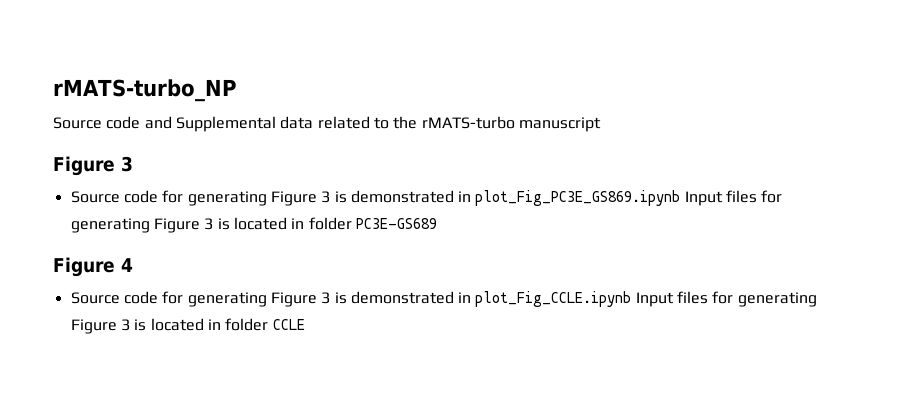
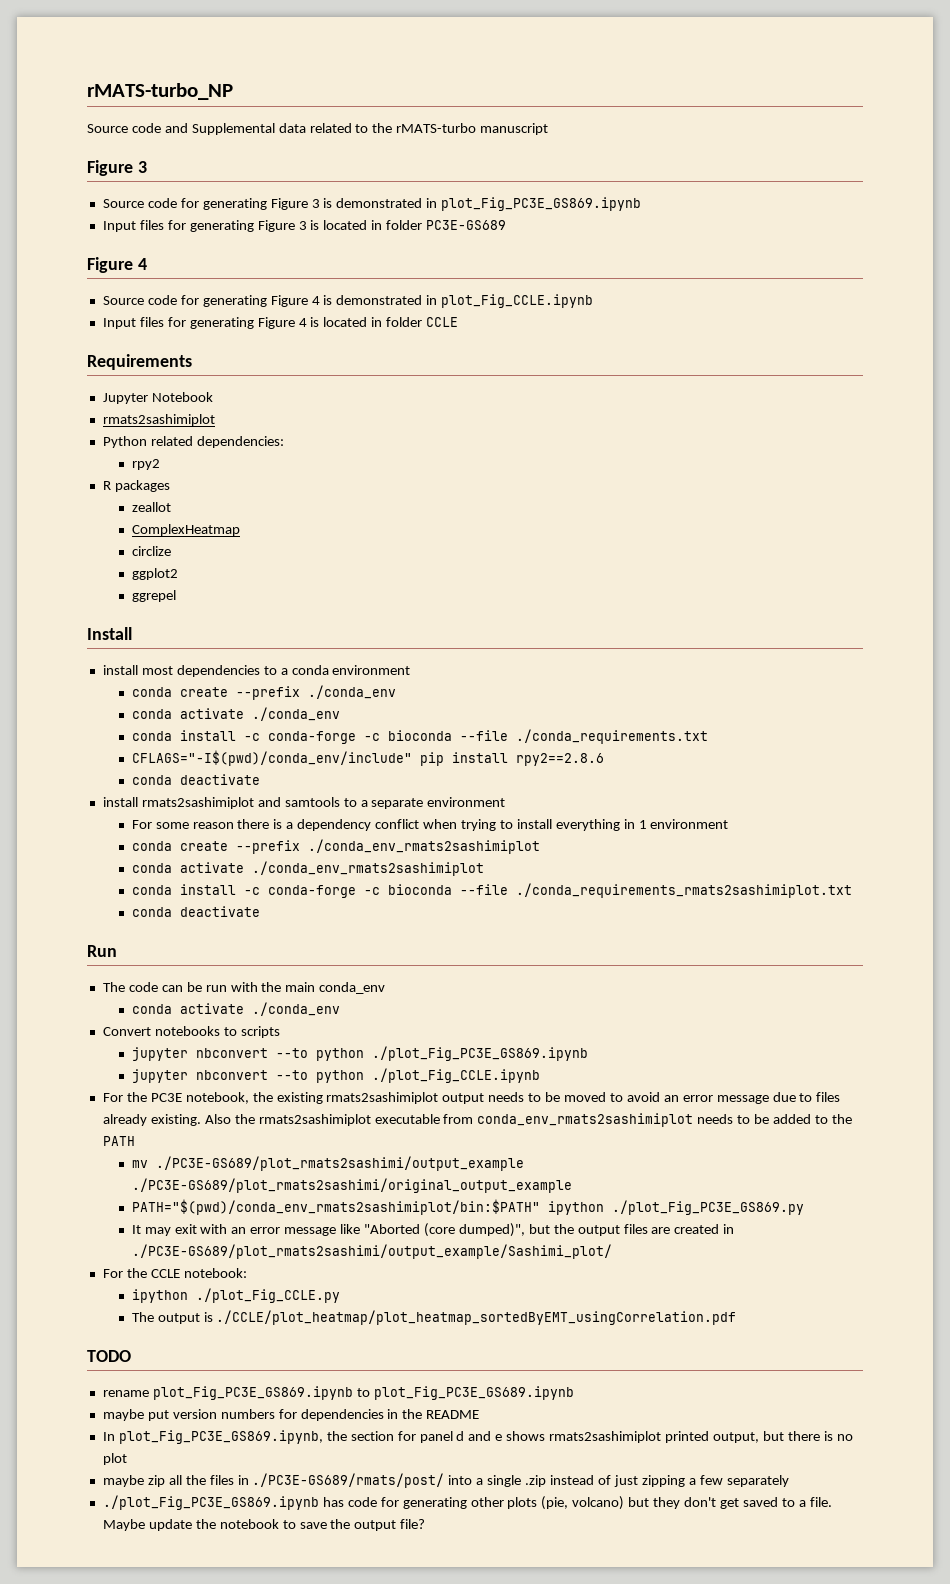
- Source code for generating Figure 3 is demonstrated in plot_Fig_PC3E_GS869.ipynb Input files for generating Figure 3 is located in folder PC3E-GS689
+ Source code for generating Figure 3 is demonstrated in plot_Fig_PC3E_GS869.ipynb
+ Input files for generating Figure 3 is located in folder PC3E-GS689
- Source code for generating Figure 3 is demonstrated in plot_Fig_CCLE.ipynb Input files for generating Figure 3 is located in folder CCLE
+ Source code for generating Figure 4 is demonstrated in plot_Fig_CCLE.ipynb
+ Input files for generating Figure 4 is located in folder CCLE
+ Requirements
+ Jupyter Notebook
+ rmats2sashimiplot
+ Python related dependencies:
+ rpy2
+ R packages
+ zeallot
+ ComplexHeatmap
+ circlize
+ ggplot2
+ ggrepel
+ Install
+ install most dependencies to a conda environment
+ conda create --prefix ./conda_env
+ conda activate ./conda_env
+ conda install -c conda-forge -c bioconda --file ./conda_requirements.txt
+ CFLAGS="-I$(pwd)/conda_env/include" pip install rpy2==2.8.6
+ conda deactivate
+ install rmats2sashimiplot and samtools to a separate environment
+ For some reason there is a dependency conflict when trying to install everything in 1 environment
+ conda create --prefix ./conda_env_rmats2sashimiplot
+ conda activate ./conda_env_rmats2sashimiplot
+ conda install -c conda-forge -c bioconda --file ./conda_requirements_rmats2sashimiplot.txt
+ conda deactivate
+ Run
+ The code can be run with the main conda_env
+ conda activate ./conda_env
+ Convert notebooks to scripts
+ jupyter nbconvert --to python ./plot_Fig_PC3E_GS869.ipynb
+ jupyter nbconvert --to python ./plot_Fig_CCLE.ipynb
+ For the PC3E notebook, the existing rmats2sashimiplot output needs to be moved to avoid an error message due to files already existing. Also the rmats2sashimiplot executable from conda_env_rmats2sashimiplot needs to be added to the PATH
+ mv ./PC3E-GS689/plot_rmats2sashimi/output_example ./PC3E-GS689/plot_rmats2sashimi/original_output_example
+ PATH="$(pwd)/conda_env_rmats2sashimiplot/bin:$PATH" ipython ./plot_Fig_PC3E_GS869.py
+ It may exit with an error message like "Aborted (core dumped)", but the output files are created in ./PC3E-GS689/plot_rmats2sashimi/output_example/Sashimi_plot/
+ For the CCLE notebook:
+ ipython ./plot_Fig_CCLE.py
+ The output is ./CCLE/plot_heatmap/plot_heatmap_sortedByEMT_usingCorrelation.pdf
+ TODO
+ rename plot_Fig_PC3E_GS869.ipynb to plot_Fig_PC3E_GS689.ipynb
+ maybe put version numbers for dependencies in the README
+ In plot_Fig_PC3E_GS869.ipynb, the section for panel d and e shows rmats2sashimiplot printed output, but there is no plot
+ maybe zip all the files in ./PC3E-GS689/rmats/post/ into a single .zip instead of just zipping a few separately
+ ./plot_Fig_PC3E_GS869.ipynb has code for generating other plots (pie, volcano) but they don't get saved to a file. Maybe update the notebook to save the output file?

